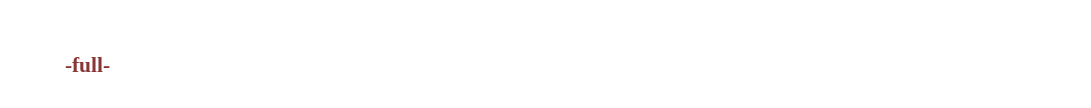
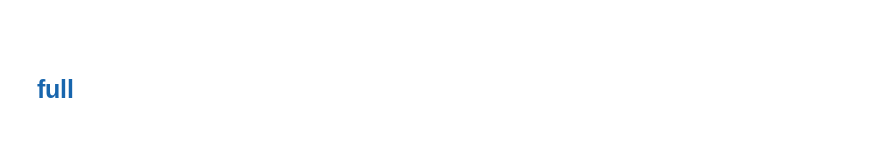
- -full-
+ full

